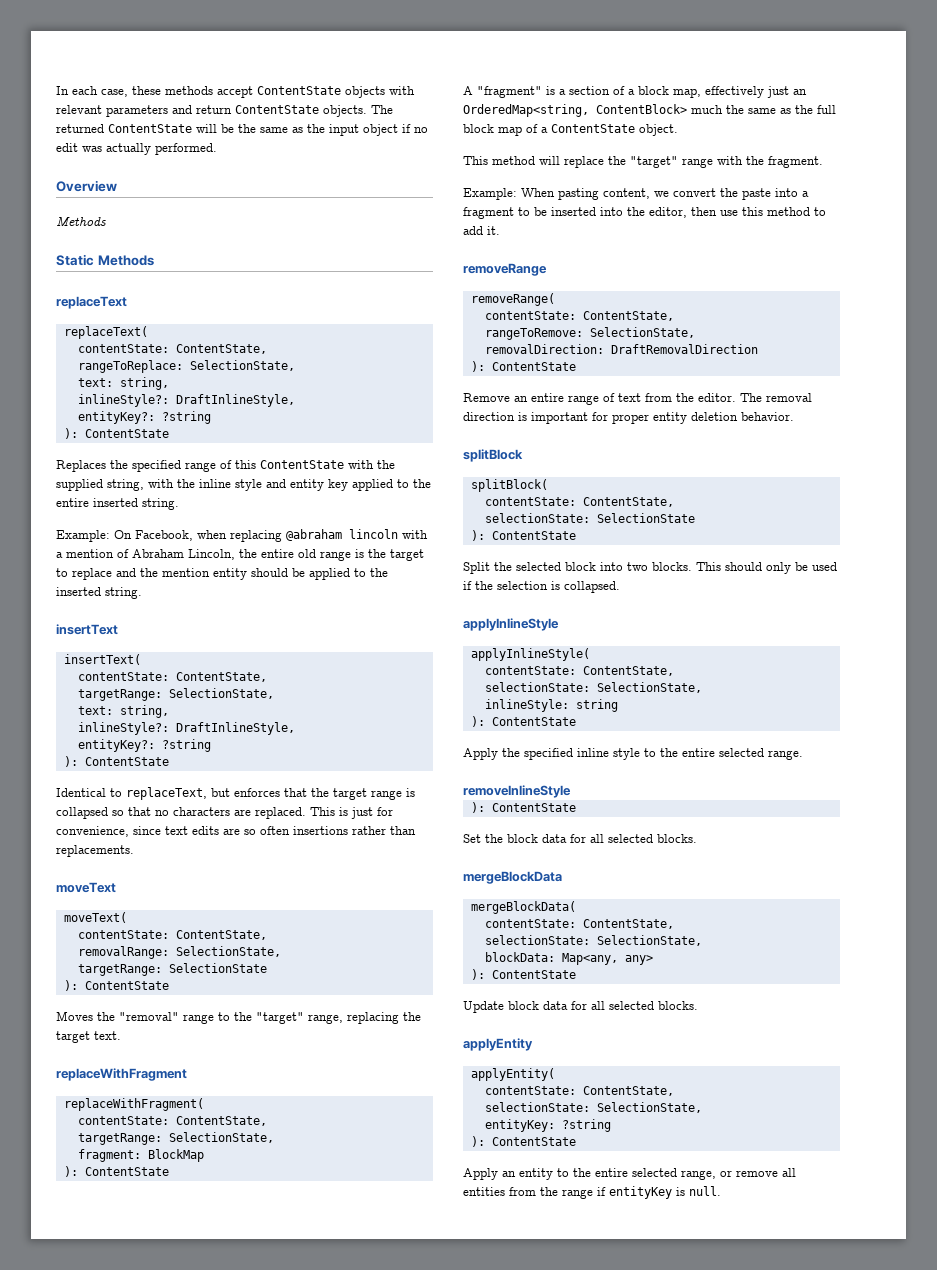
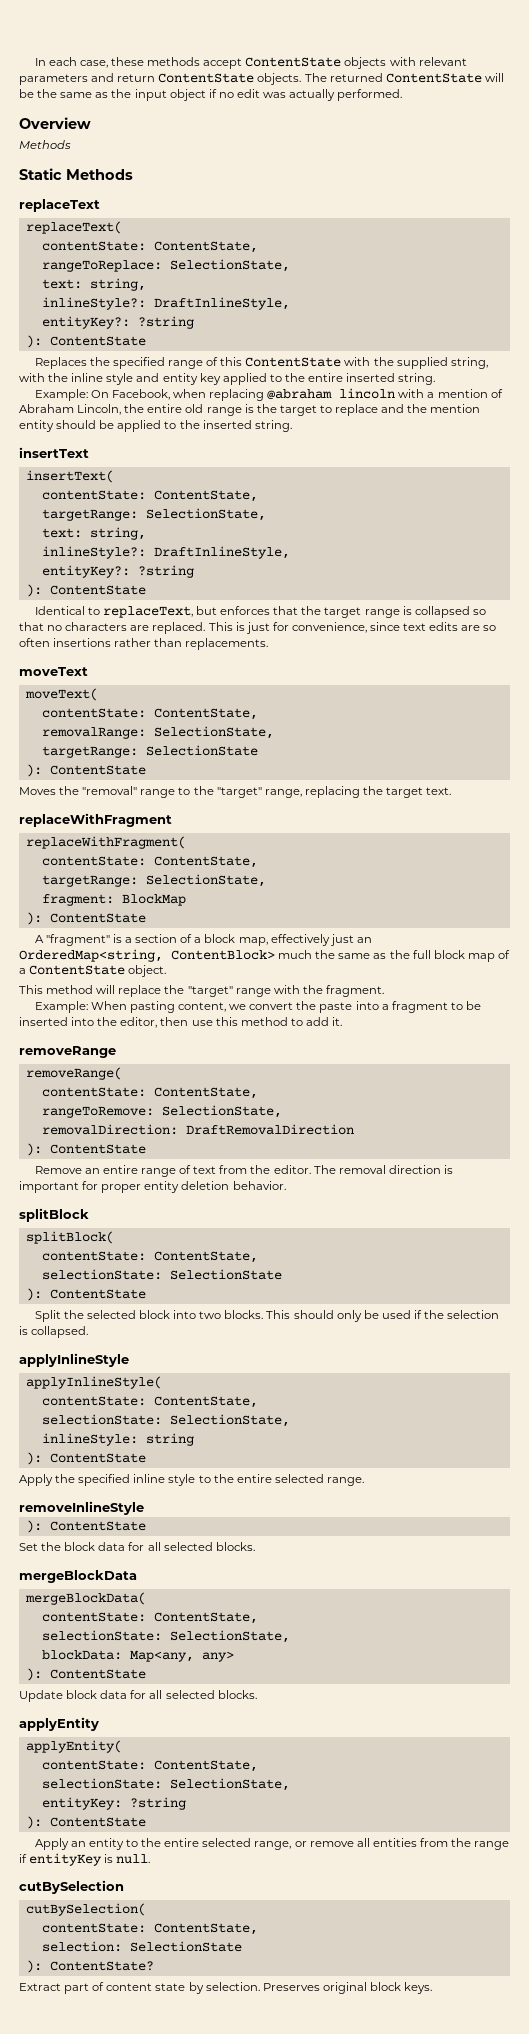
+ cutBySelection
+ cutBySelection(
+ contentState: ContentState,
+ selection: SelectionState
+ ): ContentState?
+ Extract part of content state by selection. Preserves original block keys.

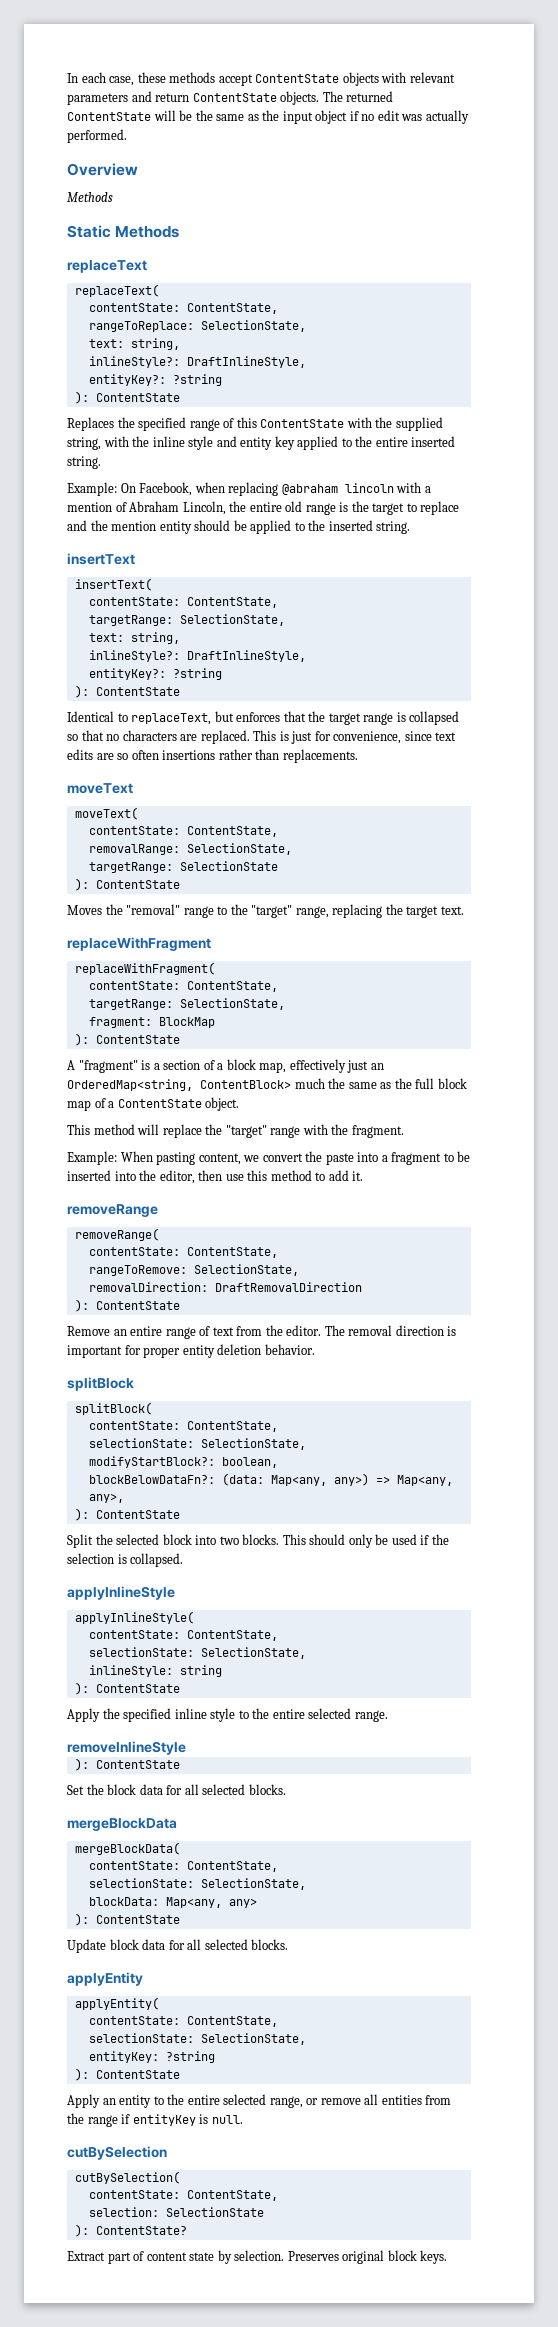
  splitBlock(
  contentState: ContentState,
- selectionState: SelectionState
+ selectionState: SelectionState,
+ modifyStartBlock?: boolean,
+ blockBelowDataFn?: (data: Map<any, any>) => Map<any, any>,

